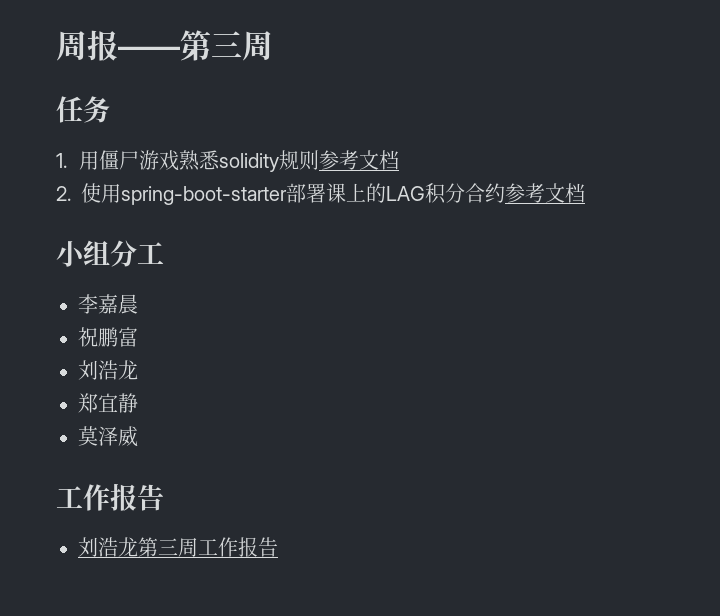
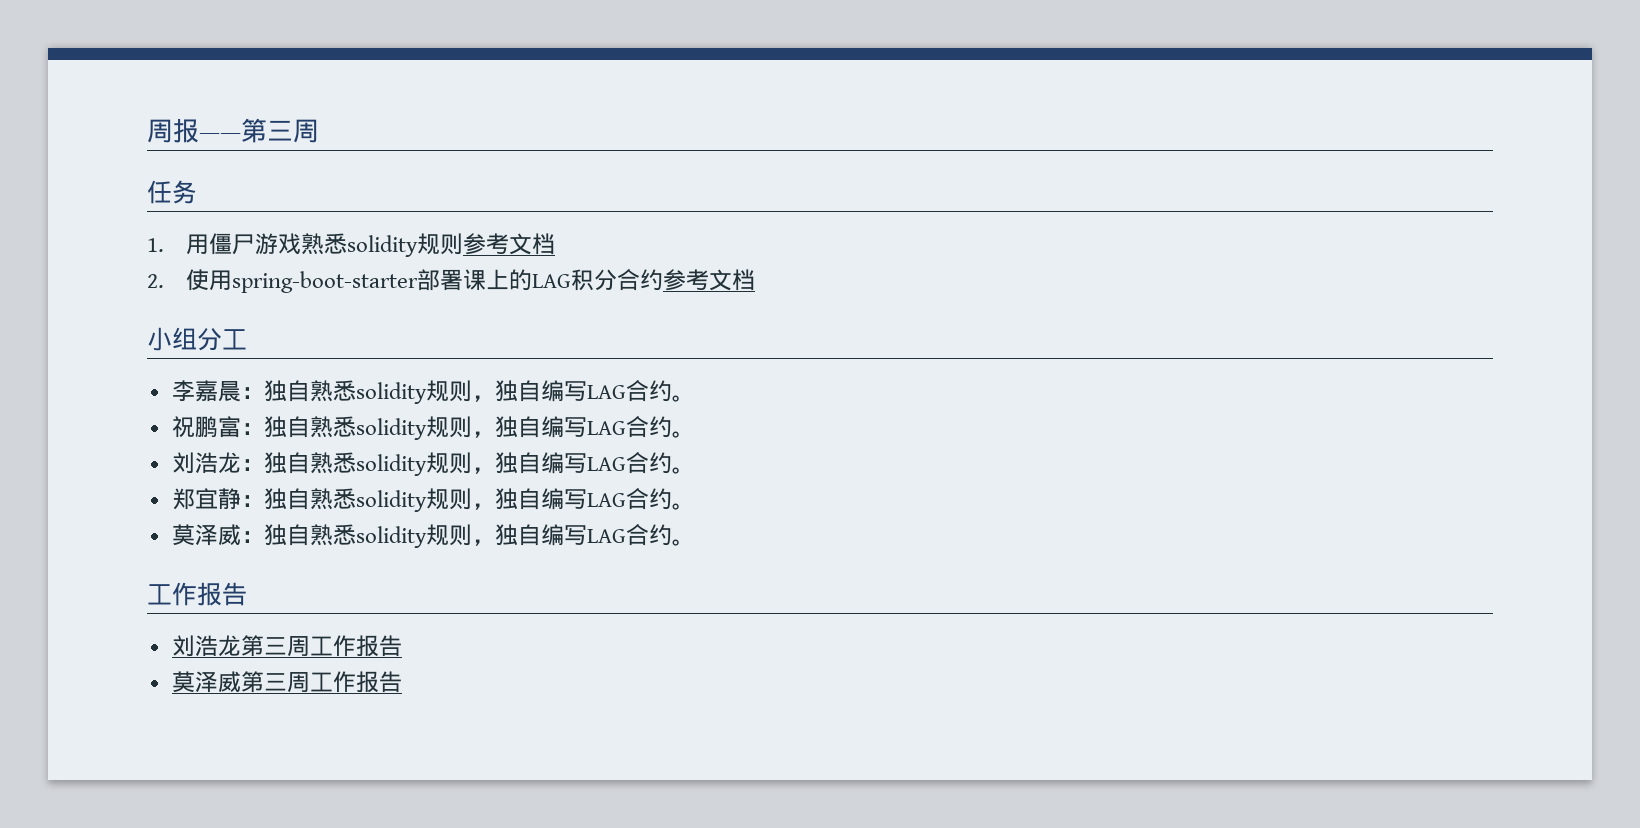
- 李嘉晨
- 祝鹏富
- 刘浩龙
- 郑宜静
- 莫泽威
+ 李嘉晨：独自熟悉solidity规则，独自编写LAG合约。
+ 祝鹏富：独自熟悉solidity规则，独自编写LAG合约。
+ 刘浩龙：独自熟悉solidity规则，独自编写LAG合约。
+ 郑宜静：独自熟悉solidity规则，独自编写LAG合约。
+ 莫泽威：独自熟悉solidity规则，独自编写LAG合约。
+ 莫泽威第三周工作报告

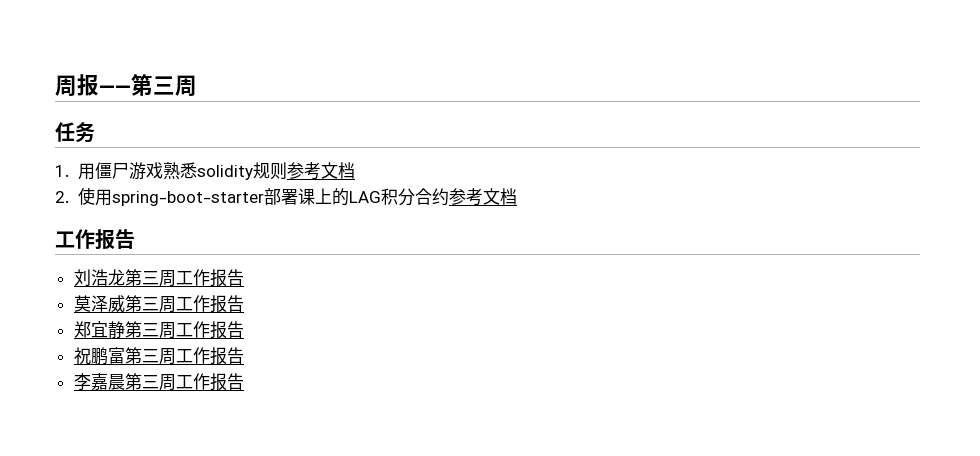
- 小组分工
- 李嘉晨：独自熟悉solidity规则，独自编写LAG合约。
- 祝鹏富：独自熟悉solidity规则，独自编写LAG合约。
- 刘浩龙：独自熟悉solidity规则，独自编写LAG合约。
- 郑宜静：独自熟悉solidity规则，独自编写LAG合约。
- 莫泽威：独自熟悉solidity规则，独自编写LAG合约。
+ 郑宜静第三周工作报告
+ 祝鹏富第三周工作报告
+ 李嘉晨第三周工作报告

